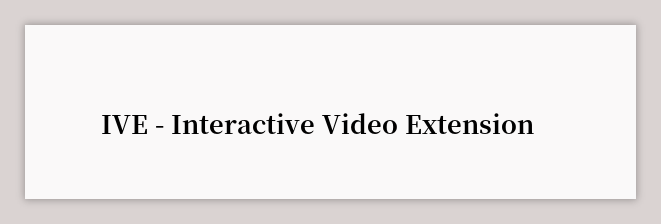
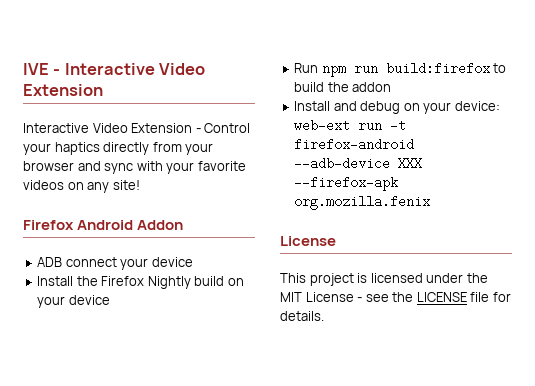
+ Interactive Video Extension - Control your haptics directly from your browser and sync with your favorite videos on any site!
+ Firefox Android Addon
+ ADB connect your device
+ Install the Firefox Nightly build on your device
+ Run npm run build:firefox to build the addon
+ Install and debug on your device: web-ext run -t firefox-android --adb-device XXX --firefox-apk org.mozilla.fenix
+ License
+ This project is licensed under the MIT License - see the LICENSE file for details.

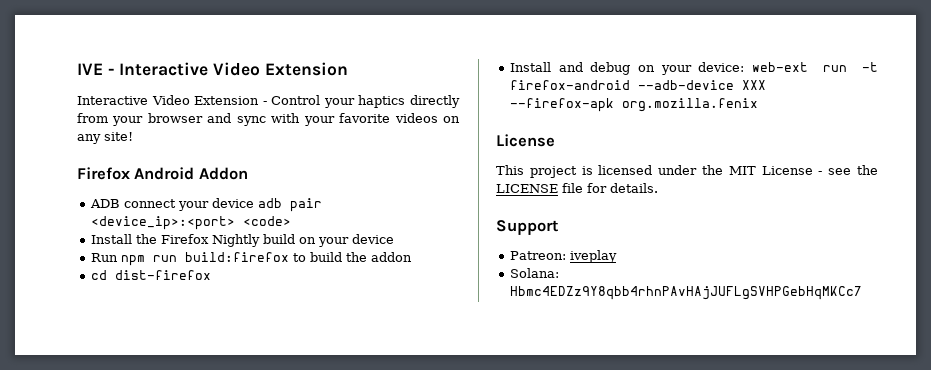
- ADB connect your device
+ ADB connect your device adb pair <device_ip>:<port> <code>
+ cd dist-firefox
+ Support
+ Patreon: iveplay
+ Solana: Hbmc4EDZz9Y8qbb4rhnPAvHAjJUFLgSVHPGebHqMKCc7

